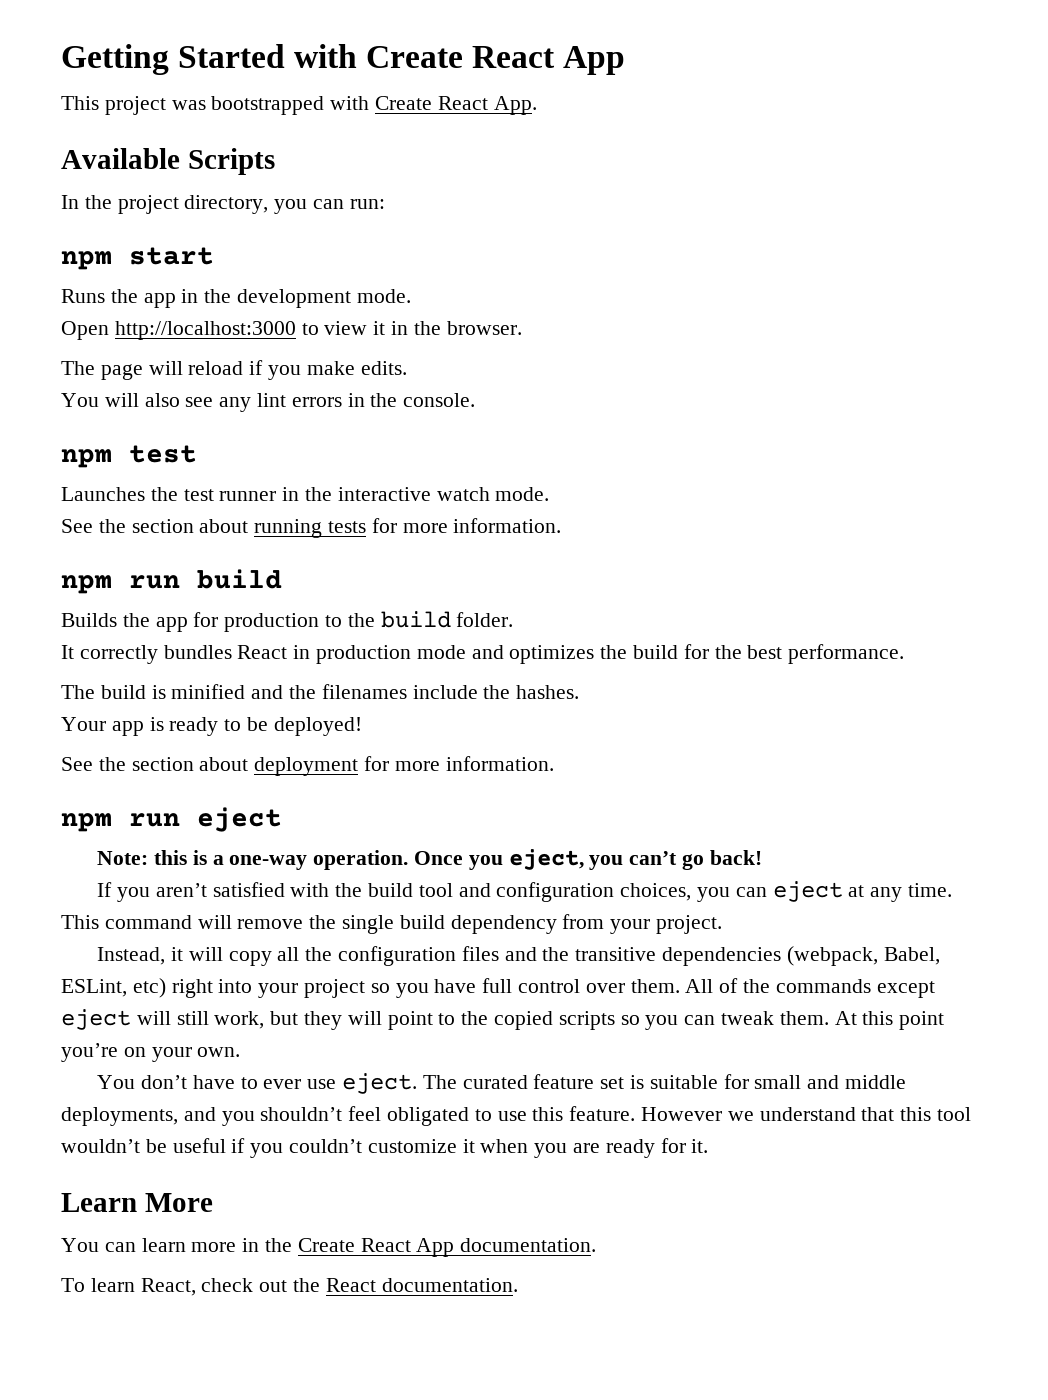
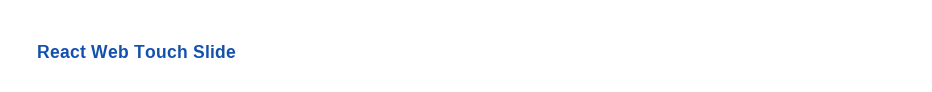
- Getting Started with Create React App
- This project was bootstrapped with Create React App.
- Available Scripts
- In the project directory, you can run:
- npm start
- Runs the app in the development mode.
- Open http://localhost:3000 to view it in the browser.
- The page will reload if you make edits.
- You will also see any lint errors in the console.
- npm test
- Launches the test runner in the interactive watch mode.
- See the section about running tests for more information.
- npm run build
- Builds the app for production to the build folder.
- It correctly bundles React in production mode and optimizes the build for the best performance.
- The build is minified and the filenames include the hashes.
- Your app is ready to be deployed!
- See the section about deployment for more information.
- npm run eject
- Note: this is a one-way operation. Once you eject, you can’t go back!
- If you aren’t satisfied with the build tool and configuration choices, you can eject at any time. This command will remove the single build dependency from your project.
- Instead, it will copy all the configuration files and the transitive dependencies (webpack, Babel, ESLint, etc) right into your project so you have full control over them. All of the commands except eject will still work, but they will point to the copied scripts so you can tweak them. At this point you’re on your own.
- You don’t have to ever use eject. The curated feature set is suitable for small and middle deployments, and you shouldn’t feel obligated to use this feature. However we understand that this tool wouldn’t be useful if you couldn’t customize it when you are ready for it.
- Learn More
- You can learn more in the Create React App documentation.
- To learn React, check out the React documentation.
+ React Web Touch Slide

